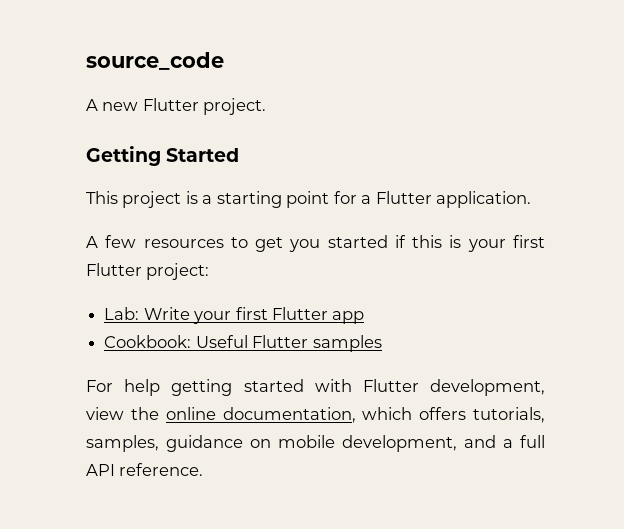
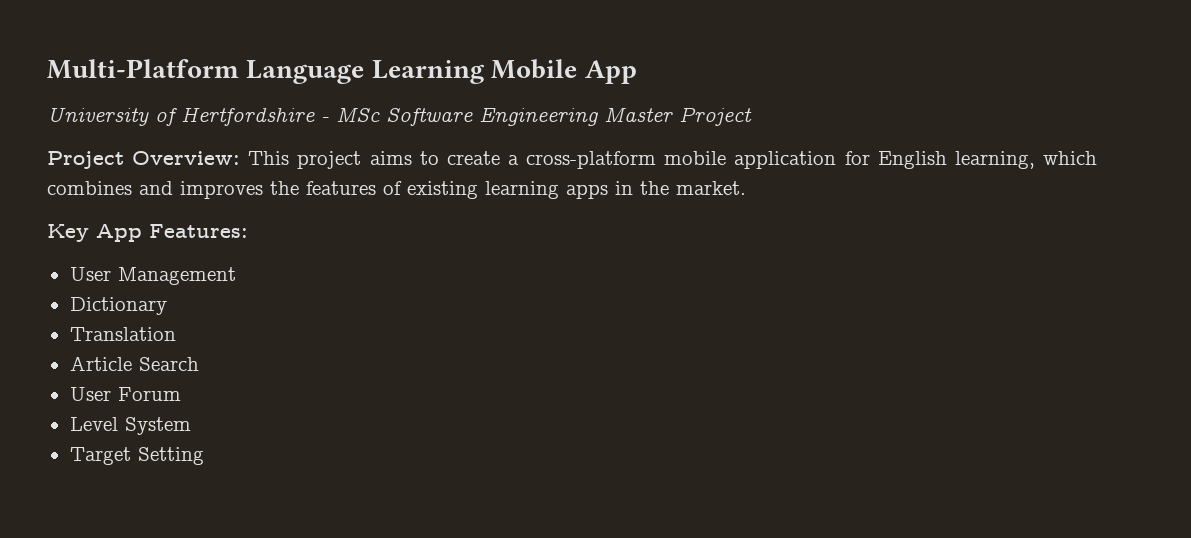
- source_code
- A new Flutter project.
- Getting Started
- This project is a starting point for a Flutter application.
- A few resources to get you started if this is your first Flutter project:
- Lab: Write your first Flutter app
- Cookbook: Useful Flutter samples
- For help getting started with Flutter development, view the online documentation, which offers tutorials, samples, guidance on mobile development, and a full API reference.
+ Multi-Platform Language Learning Mobile App
+ University of Hertfordshire - MSc Software Engineering Master Project
+ Project Overview: This project aims to create a cross-platform mobile application for English learning, which combines and improves the features of existing learning apps in the market.
+ Key App Features:
+ User Management
+ Dictionary
+ Translation
+ Article Search
+ User Forum
+ Level System
+ Target Setting

